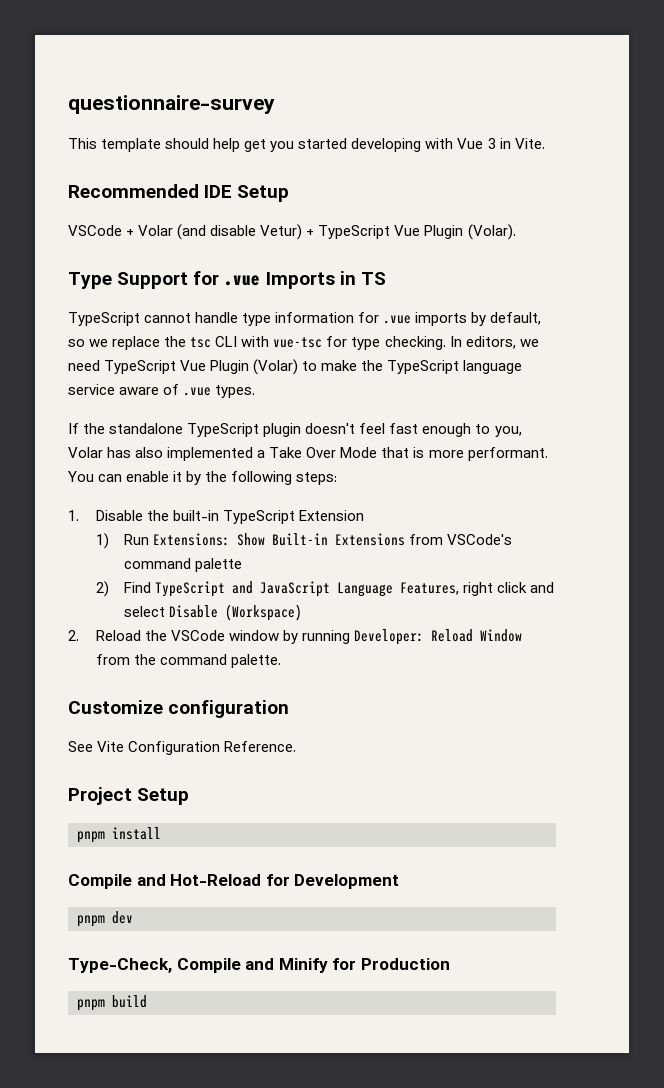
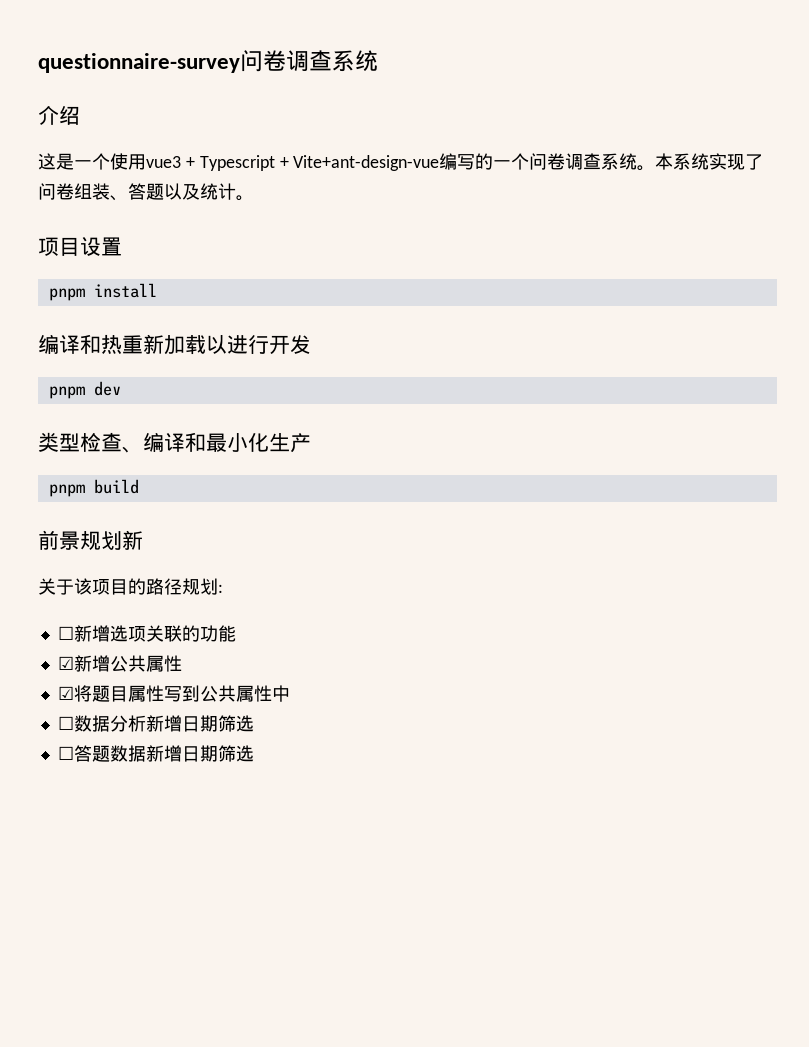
- questionnaire-survey
- This template should help get you started developing with Vue 3 in Vite.
- Recommended IDE Setup
- VSCode + Volar (and disable Vetur) + TypeScript Vue Plugin (Volar).
- Type Support for .vue Imports in TS
- TypeScript cannot handle type information for .vue imports by default, so we replace the tsc CLI with vue-tsc for type checking. In editors, we need TypeScript Vue Plugin (Volar) to make the TypeScript language service aware of .vue types.
- If the standalone TypeScript plugin doesn't feel fast enough to you, Volar has also implemented a Take Over Mode that is more performant. You can enable it by the following steps:
- 1. Disable the built-in TypeScript Extension
- 1) Run Extensions: Show Built-in Extensions from VSCode's command palette
- 2) Find TypeScript and JavaScript Language Features, right click and select Disable (Workspace)
- 2. Reload the VSCode window by running Developer: Reload Window from the command palette.
- Customize configuration
- See Vite Configuration Reference.
- Project Setup
+ questionnaire-survey问卷调查系统
+ 介绍
+ 这是一个使用vue3 + Typescript + Vite+ant-design-vue编写的一个问卷调查系统。本系统实现了问卷组装、答题以及统计。
+ 项目设置
  pnpm install
- Compile and Hot-Reload for Development
+ 编译和热重新加载以进行开发
  pnpm dev
- Type-Check, Compile and Minify for Production
+ 类型检查、编译和最小化生产
  pnpm build
+ 前景规划新
+ 关于该项目的路径规划:
+ ☐新增选项关联的功能
+ ☑新增公共属性
+ ☑将题目属性写到公共属性中
+ ☐数据分析新增日期筛选
+ ☐答题数据新增日期筛选

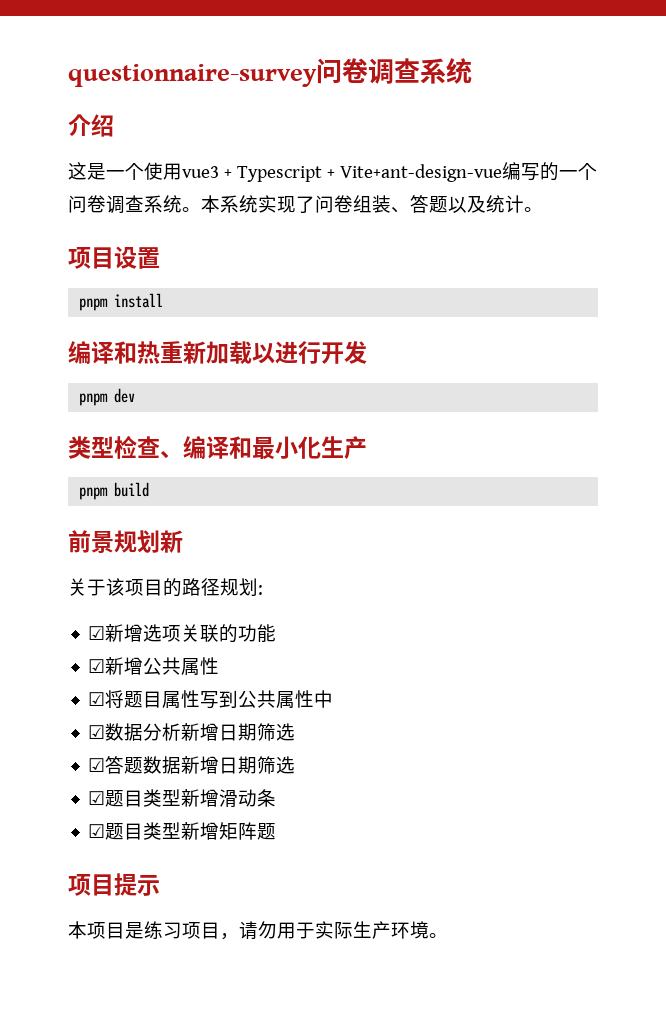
- ☐新增选项关联的功能
+ ☑新增选项关联的功能
- ☐数据分析新增日期筛选
+ ☑数据分析新增日期筛选
- ☐答题数据新增日期筛选
+ ☑答题数据新增日期筛选
+ ☑题目类型新增滑动条
+ ☑题目类型新增矩阵题
+ 项目提示
+ 本项目是练习项目，请勿用于实际生产环境。

